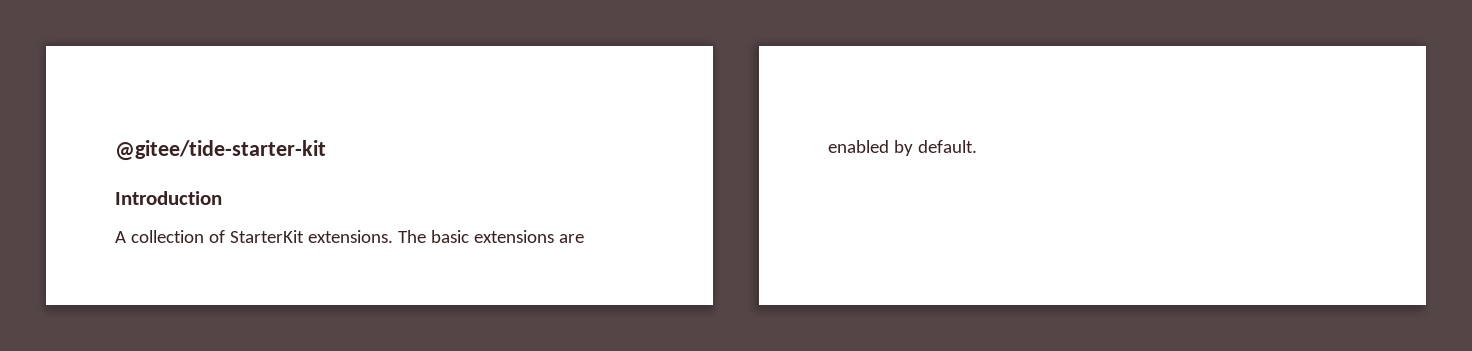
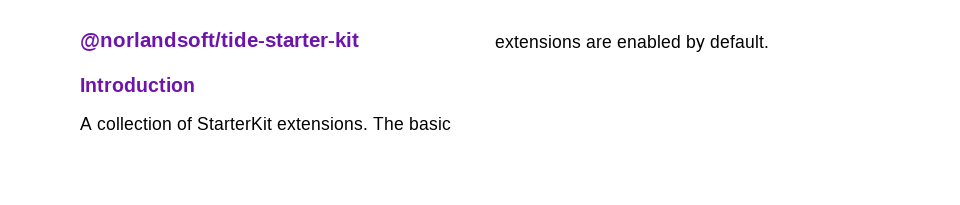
- @gitee/tide-starter-kit
+ @norlandsoft/tide-starter-kit

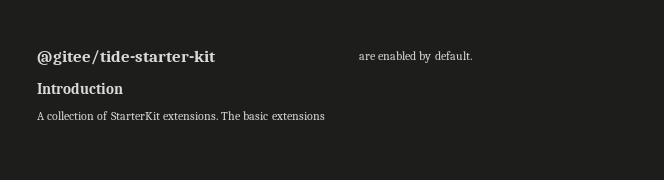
- @norlandsoft/tide-starter-kit
+ @gitee/tide-starter-kit

